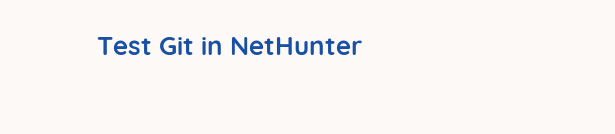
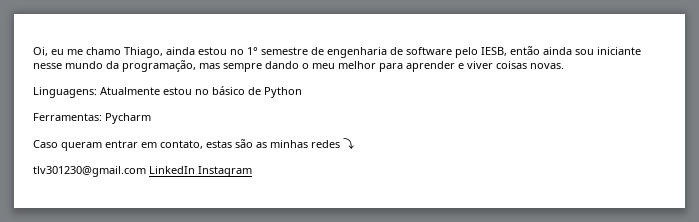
- Test Git in NetHunter
+ Oi, eu me chamo Thiago, ainda estou no 1° semestre de engenharia de software pelo IESB, então ainda sou iniciante nesse mundo da programação, mas sempre dando o meu melhor para aprender e viver coisas novas.
+ Linguagens: Atualmente estou no básico de Python
+ Ferramentas: Pycharm
+ Caso queram entrar em contato, estas são as minhas redes ⤵
+ tlv301230@gmail.com LinkedIn Instagram

